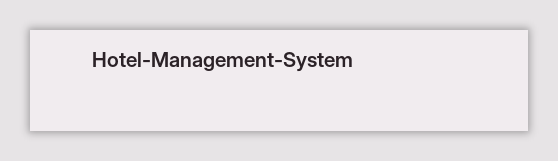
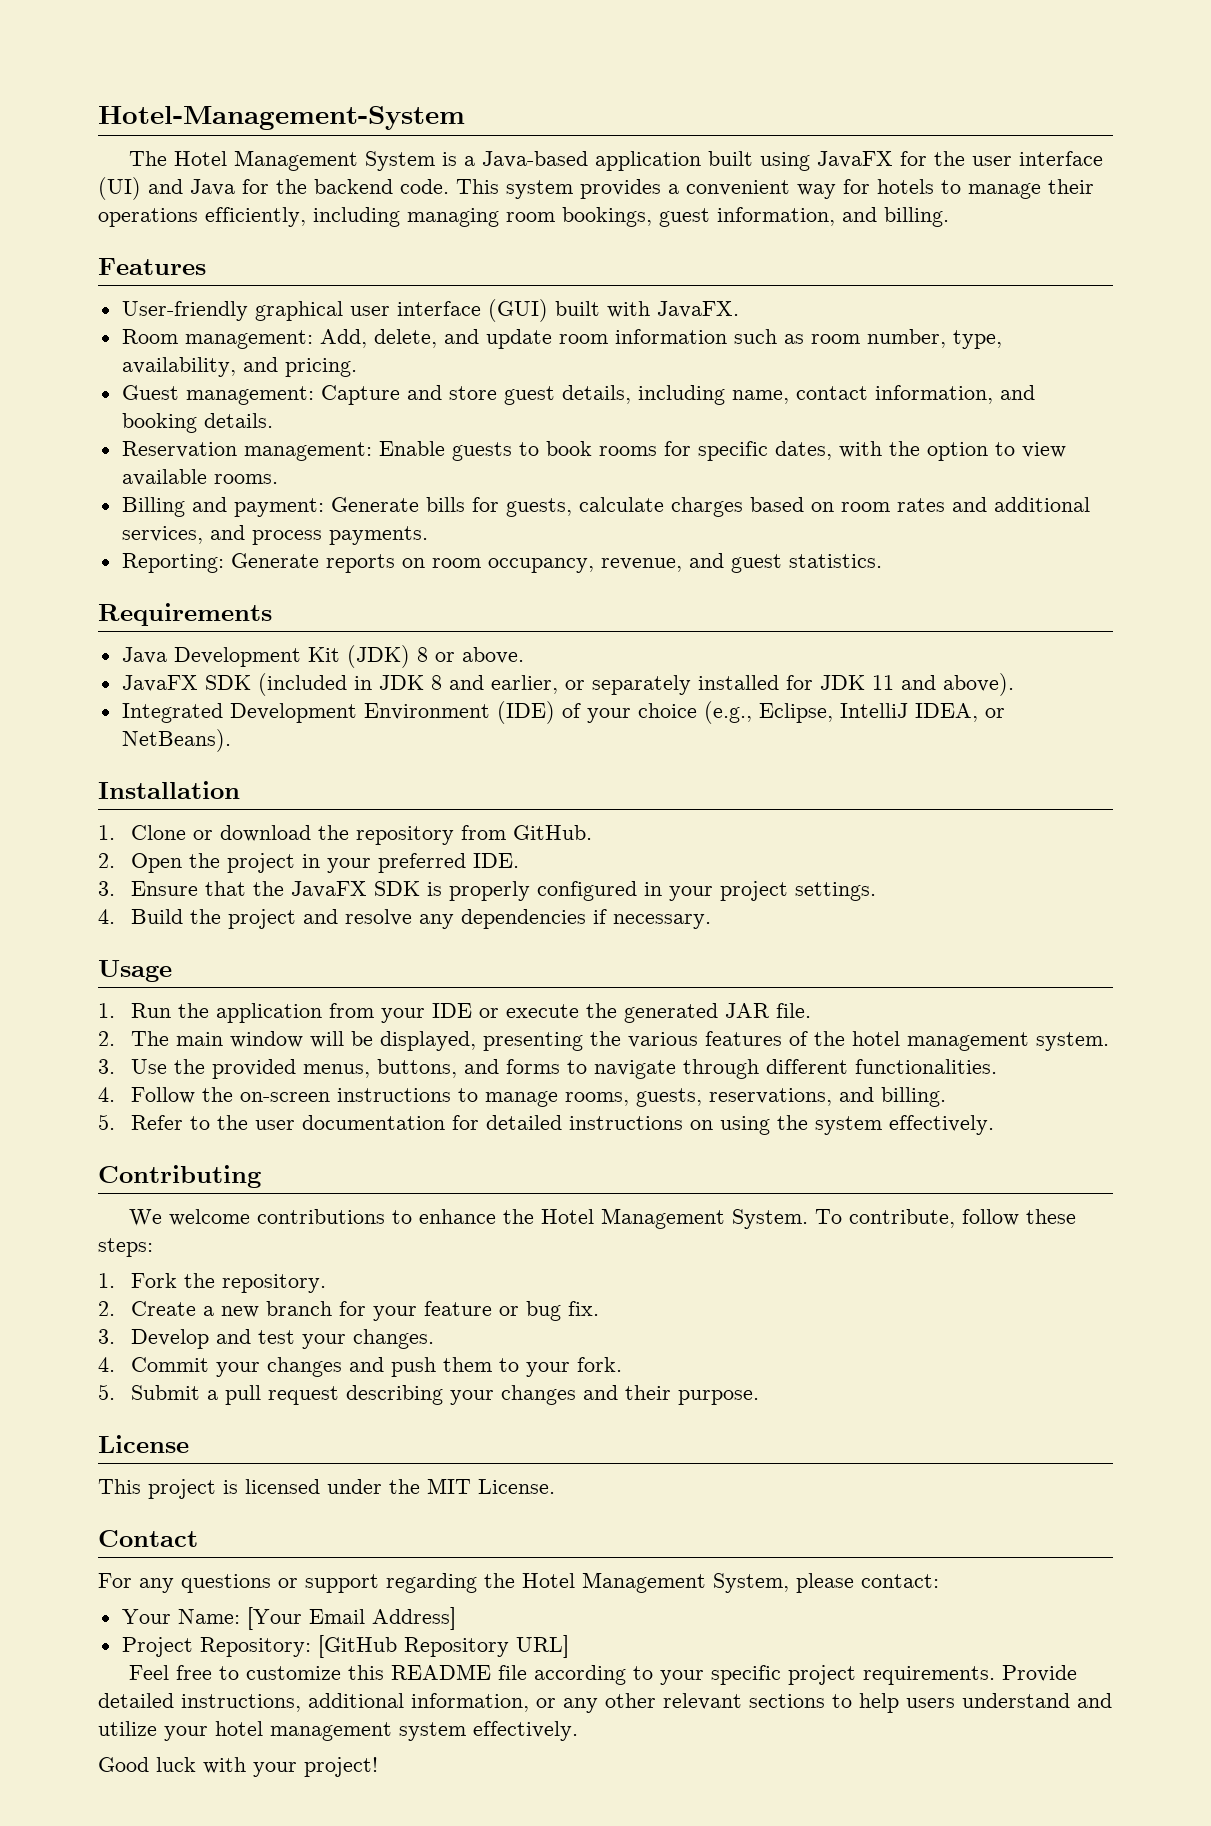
+ The Hotel Management System is a Java-based application built using JavaFX for the user interface (UI) and Java for the backend code. This system provides a convenient way for hotels to manage their operations efficiently, including managing room bookings, guest information, and billing.
+ Features
+ User-friendly graphical user interface (GUI) built with JavaFX.
+ Room management: Add, delete, and update room information such as room number, type, availability, and pricing.
+ Guest management: Capture and store guest details, including name, contact information, and booking details.
+ Reservation management: Enable guests to book rooms for specific dates, with the option to view available rooms.
+ Billing and payment: Generate bills for guests, calculate charges based on room rates and additional services, and process payments.
+ Reporting: Generate reports on room occupancy, revenue, and guest statistics.
+ Requirements
+ Java Development Kit (JDK) 8 or above.
+ JavaFX SDK (included in JDK 8 and earlier, or separately installed for JDK 11 and above).
+ Integrated Development Environment (IDE) of your choice (e.g., Eclipse, IntelliJ IDEA, or NetBeans).
+ Installation
+ 1. Clone or download the repository from GitHub.
+ 2. Open the project in your preferred IDE.
+ 3. Ensure that the JavaFX SDK is properly configured in your project settings.
+ 4. Build the project and resolve any dependencies if necessary.
+ Usage
+ 1. Run the application from your IDE or execute the generated JAR file.
+ 2. The main window will be displayed, presenting the various features of the hotel management system.
+ 3. Use the provided menus, buttons, and forms to navigate through different functionalities.
+ 4. Follow the on-screen instructions to manage rooms, guests, reservations, and billing.
+ 5. Refer to the user documentation for detailed instructions on using the system effectively.
+ Contributing
+ We welcome contributions to enhance the Hotel Management System. To contribute, follow these steps:
+ 1. Fork the repository.
+ 2. Create a new branch for your feature or bug fix.
+ 3. Develop and test your changes.
+ 4. Commit your changes and push them to your fork.
+ 5. Submit a pull request describing your changes and their purpose.
+ License
+ This project is licensed under the MIT License.
+ Contact
+ For any questions or support regarding the Hotel Management System, please contact:
+ Your Name: [Your Email Address]
+ Project Repository: [GitHub Repository URL]
+ Feel free to customize this README file according to your specific project requirements. Provide detailed instructions, additional information, or any other relevant sections to help users understand and utilize your hotel management system effectively.
+ Good luck with your project!

